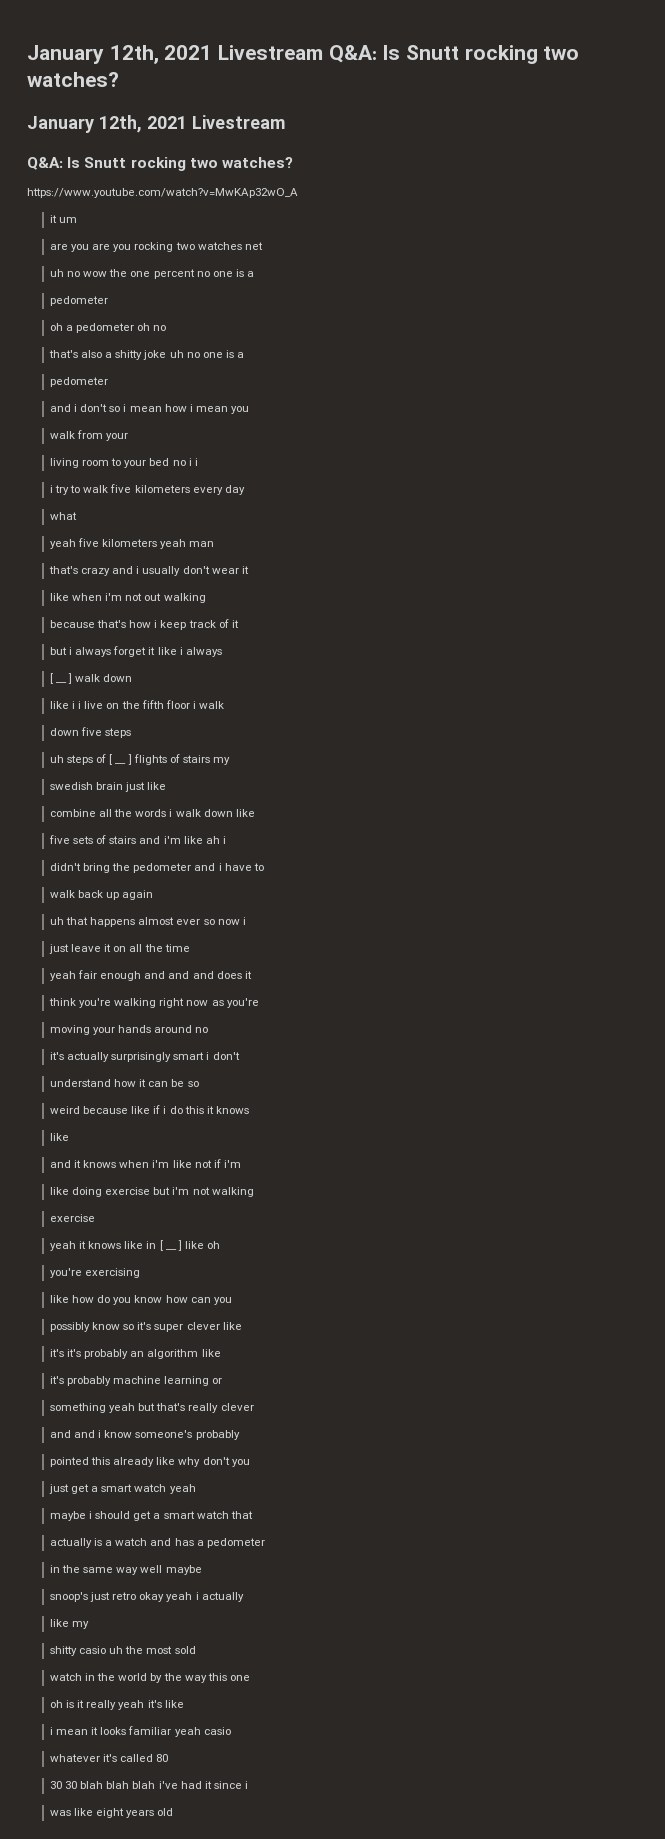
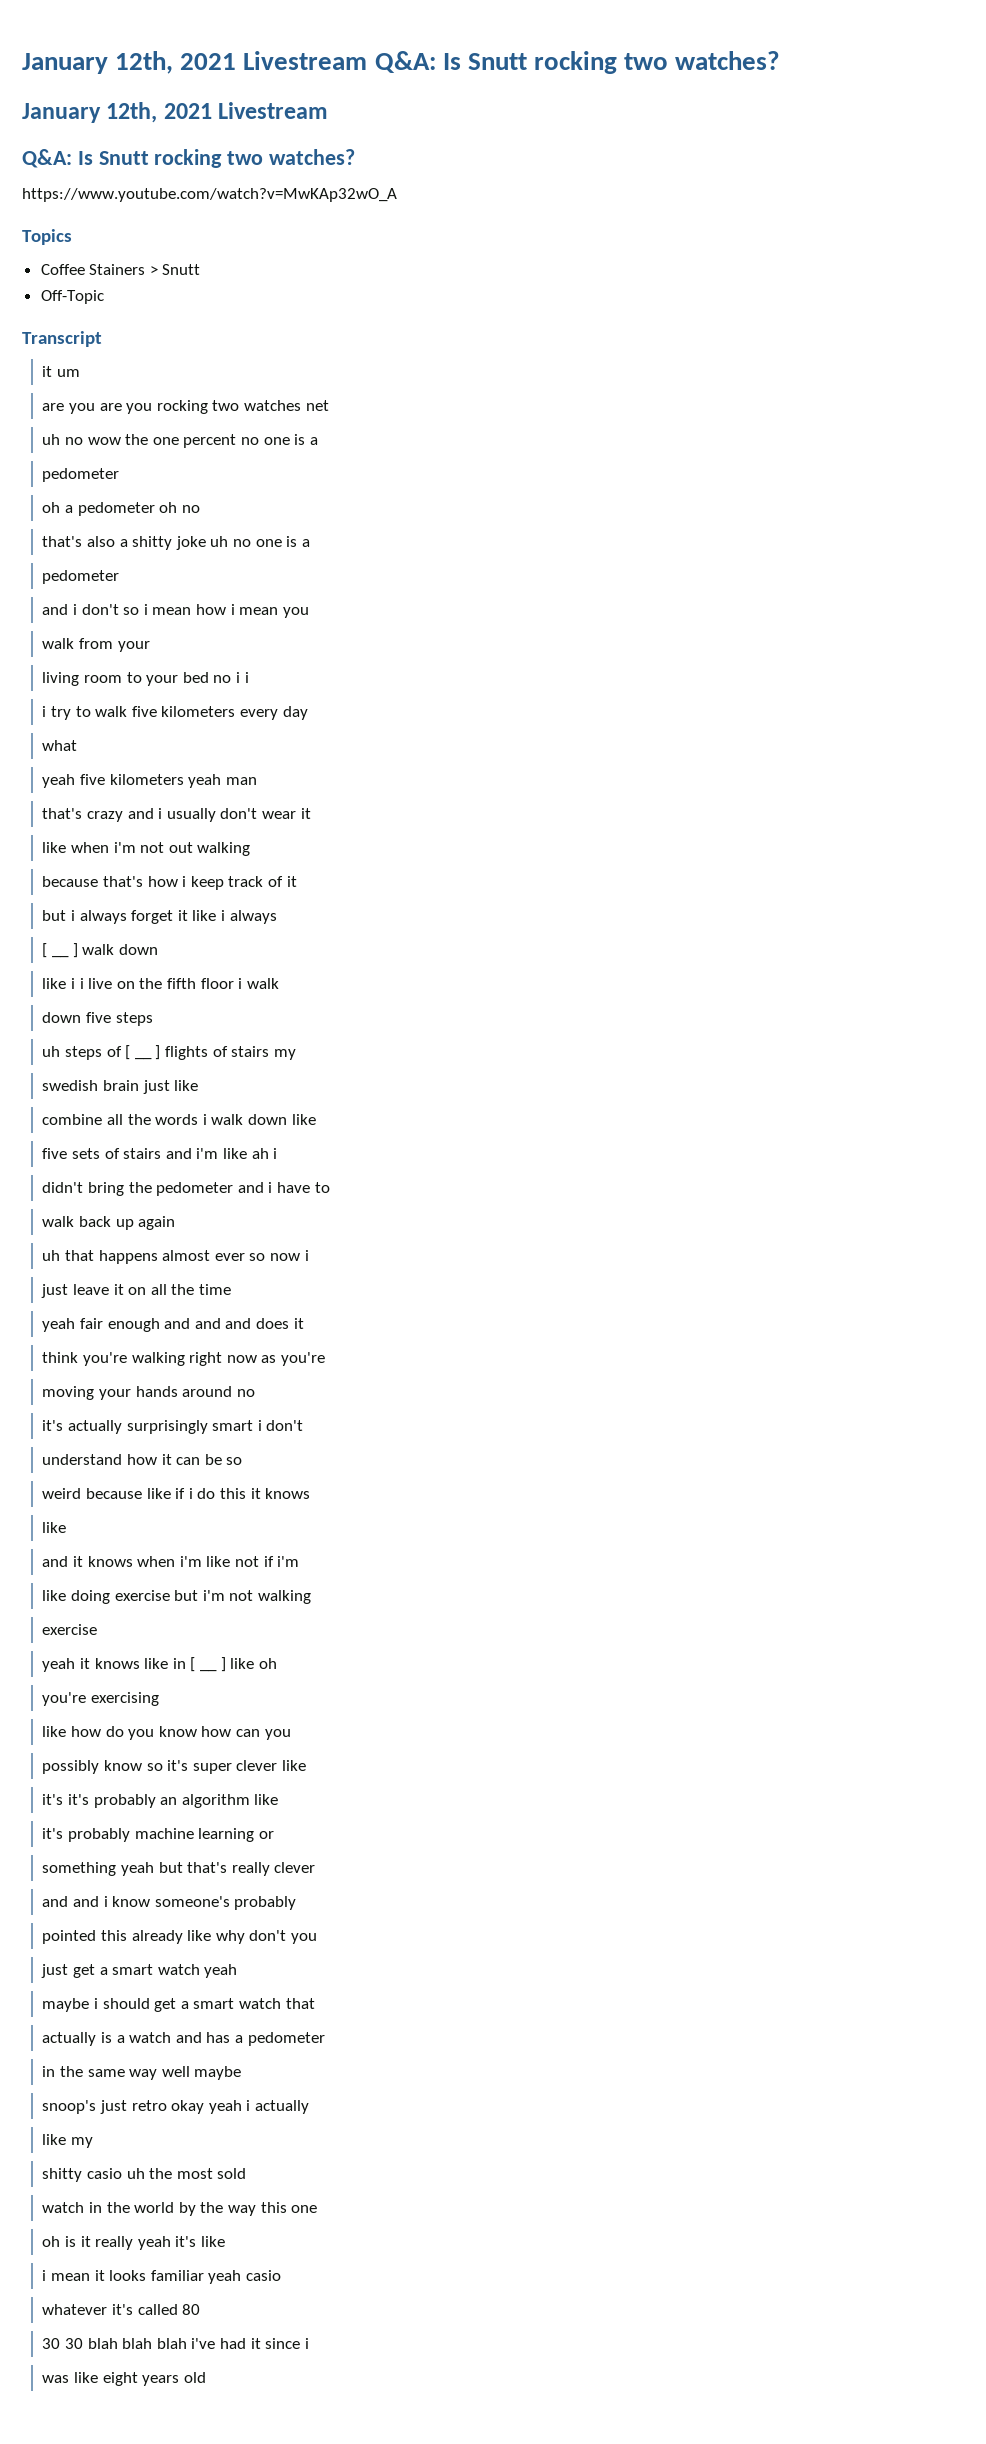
+ Topics
+ Coffee Stainers > Snutt
+ Off-Topic
+ Transcript

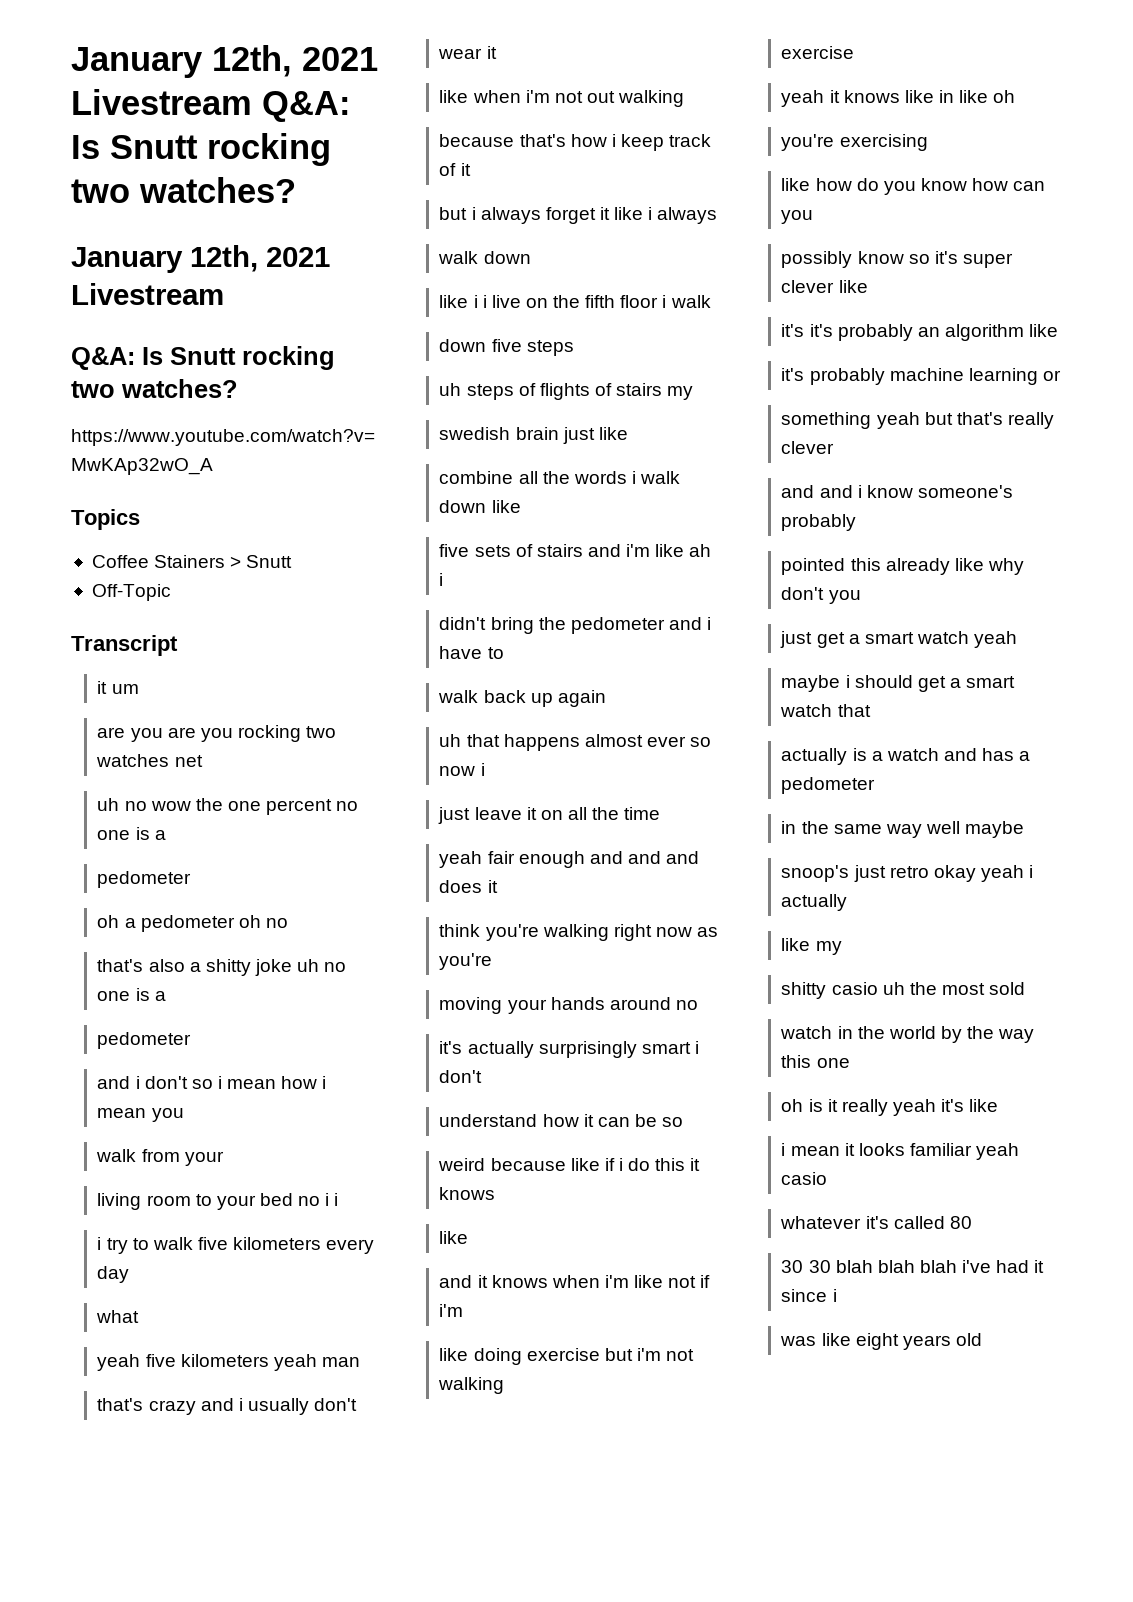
  but i always forget it like i always
- [ __ ] walk down
+ walk down
- uh steps of [ __ ] flights of stairs my
+ uh steps of flights of stairs my
- yeah it knows like in [ __ ] like oh
+ yeah it knows like in like oh

